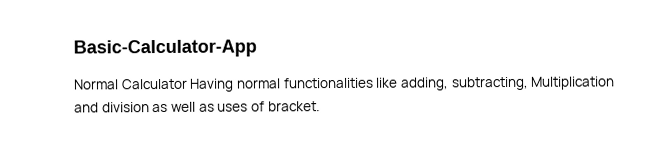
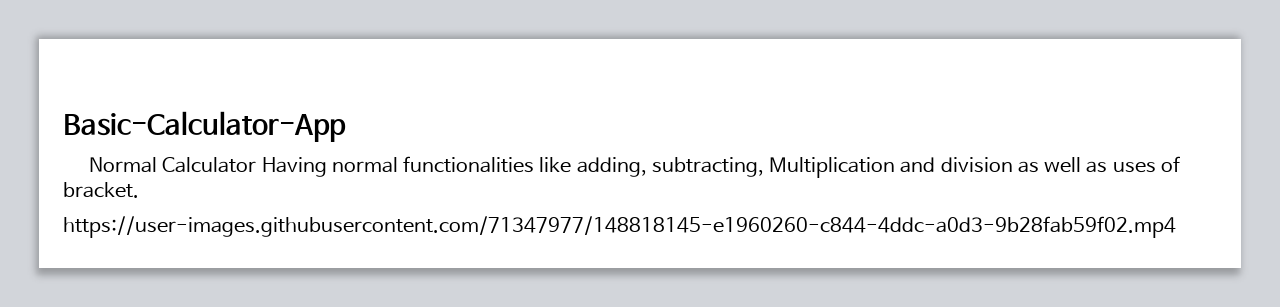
+ https://user-images.githubusercontent.com/71347977/148818145-e1960260-c844-4ddc-a0d3-9b28fab59f02.mp4

